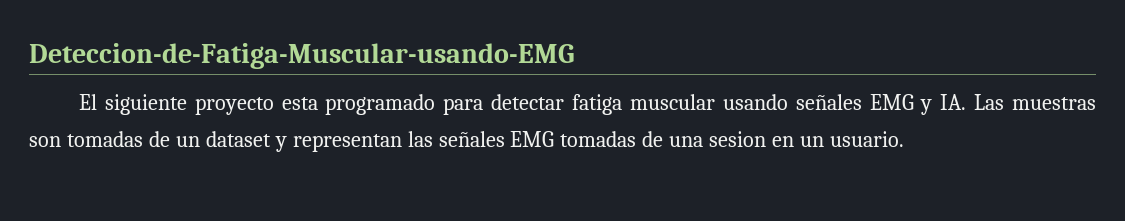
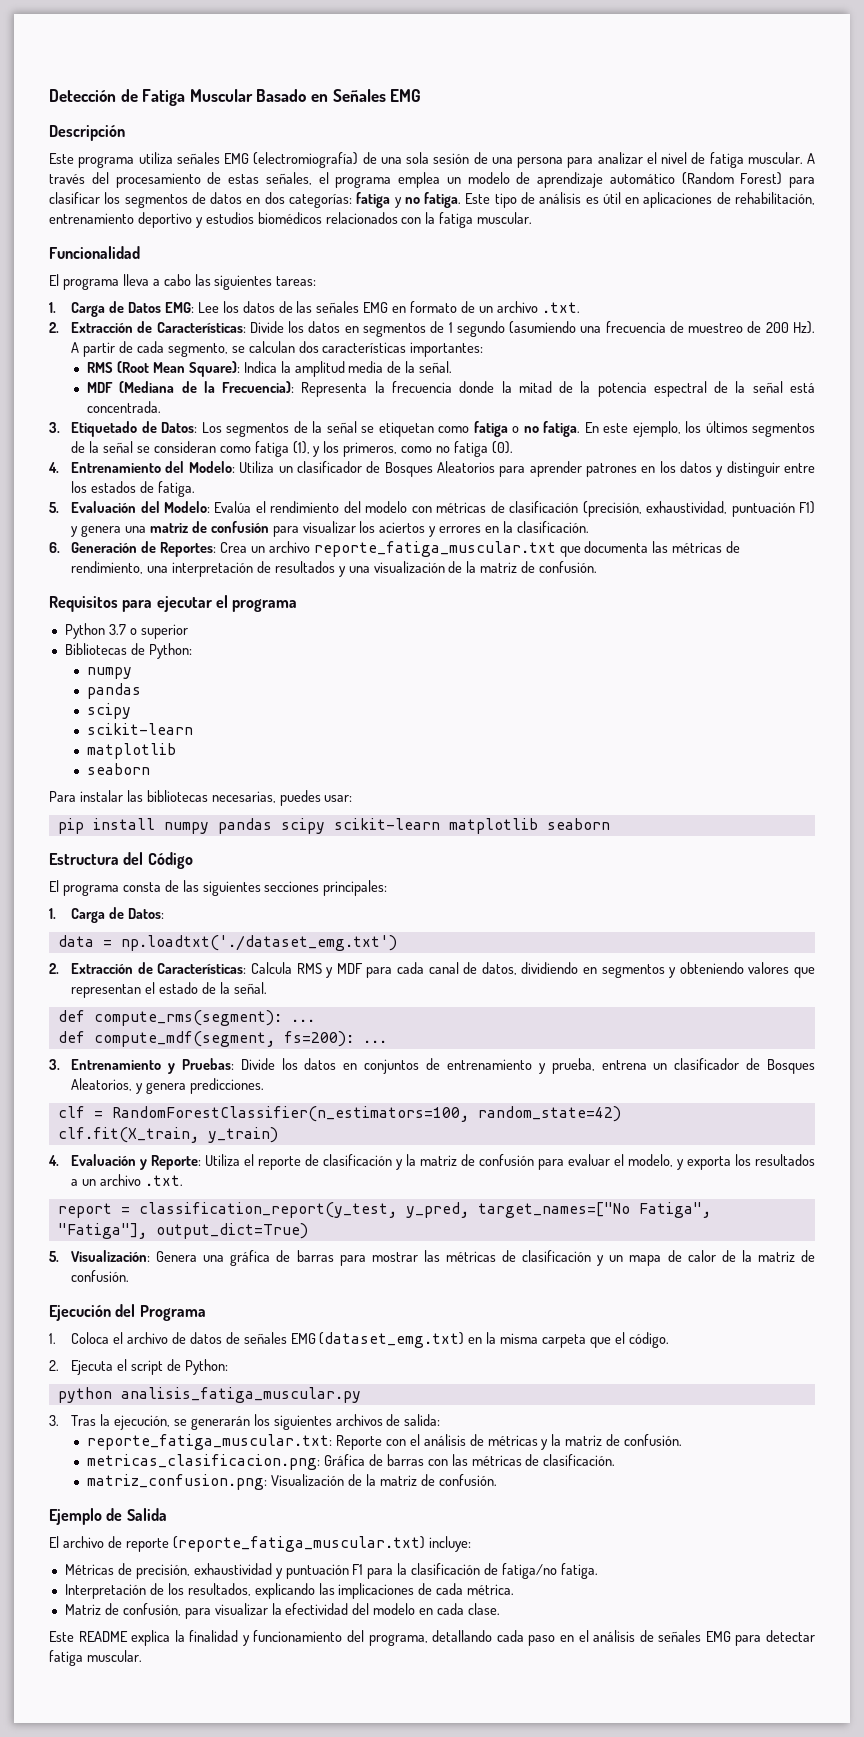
- Deteccion-de-Fatiga-Muscular-usando-EMG
- El siguiente proyecto esta programado para detectar fatiga muscular usando señales EMG y IA. Las muestras son tomadas de un dataset y representan las señales EMG tomadas de una sesion en un usuario.
+ Detección de Fatiga Muscular Basado en Señales EMG
+ Descripción
+ Este programa utiliza señales EMG (electromiografía) de una sola sesión de una persona para analizar el nivel de fatiga muscular. A través del procesamiento de estas señales, el programa emplea un modelo de aprendizaje automático (Random Forest) para clasificar los segmentos de datos en dos categorías: fatiga y no fatiga. Este tipo de análisis es útil en aplicaciones de rehabilitación, entrenamiento deportivo y estudios biomédicos relacionados con la fatiga muscular.
+ Funcionalidad
+ El programa lleva a cabo las siguientes tareas:
+ 1. Carga de Datos EMG: Lee los datos de las señales EMG en formato de un archivo .txt.
+ 2. Extracción de Características: Divide los datos en segmentos de 1 segundo (asumiendo una frecuencia de muestreo de 200 Hz). A partir de cada segmento, se calculan dos características importantes:
+ RMS (Root Mean Square): Indica la amplitud media de la señal.
+ MDF (Mediana de la Frecuencia): Representa la frecuencia donde la mitad de la potencia espectral de la señal está concentrada.
+ 3. Etiquetado de Datos: Los segmentos de la señal se etiquetan como fatiga o no fatiga. En este ejemplo, los últimos segmentos de la señal se consideran como fatiga (1), y los primeros, como no fatiga (0).
+ 4. Entrenamiento del Modelo: Utiliza un clasificador de Bosques Aleatorios para aprender patrones en los datos y distinguir entre los estados de fatiga.
+ 5. Evaluación del Modelo: Evalúa el rendimiento del modelo con métricas de clasificación (precisión, exhaustividad, puntuación F1) y genera una matriz de confusión para visualizar los aciertos y errores en la clasificación.
+ 6. Generación de Reportes: Crea un archivo reporte_fatiga_muscular.txt que documenta las métricas de rendimiento, una interpretación de resultados y una visualización de la matriz de confusión.
+ Requisitos para ejecutar el programa
+ Python 3.7 o superior
+ Bibliotecas de Python:
+ numpy
+ pandas
+ scipy
+ scikit-learn
+ matplotlib
+ seaborn
+ Para instalar las bibliotecas necesarias, puedes usar:
+ pip install numpy pandas scipy scikit-learn matplotlib seaborn
+ Estructura del Código
+ El programa consta de las siguientes secciones principales:
+ 1. Carga de Datos:
+ data = np.loadtxt('./dataset_emg.txt')
+ 2. Extracción de Características: Calcula RMS y MDF para cada canal de datos, dividiendo en segmentos y obteniendo valores que representan el estado de la señal.
+ def compute_rms(segment): ...
+ def compute_mdf(segment, fs=200): ...
+ 3. Entrenamiento y Pruebas: Divide los datos en conjuntos de entrenamiento y prueba, entrena un clasificador de Bosques Aleatorios, y genera predicciones.
+ clf = RandomForestClassifier(n_estimators=100, random_state=42)
+ clf.fit(X_train, y_train)
+ 4. Evaluación y Reporte: Utiliza el reporte de clasificación y la matriz de confusión para evaluar el modelo, y exporta los resultados a un archivo .txt.
+ report = classification_report(y_test, y_pred, target_names=["No Fatiga", "Fatiga"], output_dict=True)
+ 5. Visualización: Genera una gráfica de barras para mostrar las métricas de clasificación y un mapa de calor de la matriz de confusión.
+ Ejecución del Programa
+ 1. Coloca el archivo de datos de señales EMG (dataset_emg.txt) en la misma carpeta que el código.
+ 2. Ejecuta el script de Python:
+ python analisis_fatiga_muscular.py
+ 3. Tras la ejecución, se generarán los siguientes archivos de salida:
+ reporte_fatiga_muscular.txt: Reporte con el análisis de métricas y la matriz de confusión.
+ metricas_clasificacion.png: Gráfica de barras con las métricas de clasificación.
+ matriz_confusion.png: Visualización de la matriz de confusión.
+ Ejemplo de Salida
+ El archivo de reporte (reporte_fatiga_muscular.txt) incluye:
+ Métricas de precisión, exhaustividad y puntuación F1 para la clasificación de fatiga/no fatiga.
+ Interpretación de los resultados, explicando las implicaciones de cada métrica.
+ Matriz de confusión, para visualizar la efectividad del modelo en cada clase.
+ Este README explica la finalidad y funcionamiento del programa, detallando cada paso en el análisis de señales EMG para detectar fatiga muscular.

